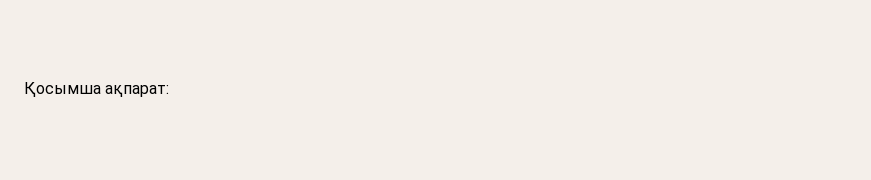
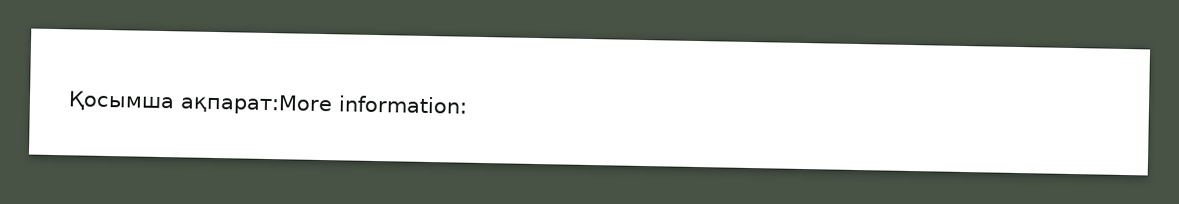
- Қосымша ақпарат:
+ Қосымша ақпарат:More information:

